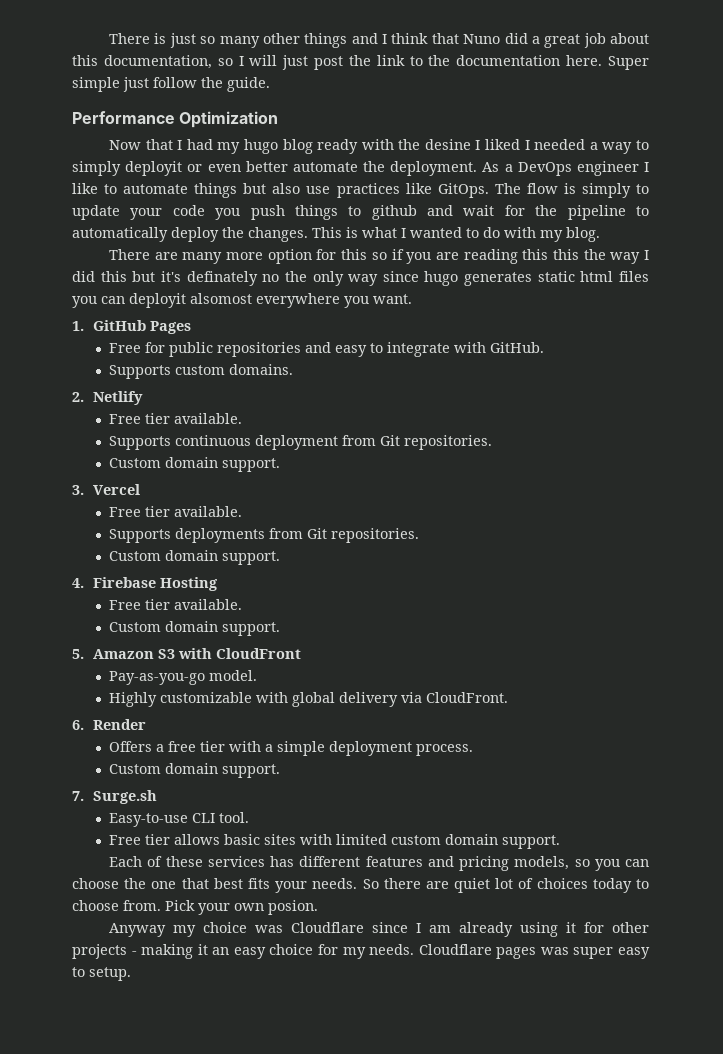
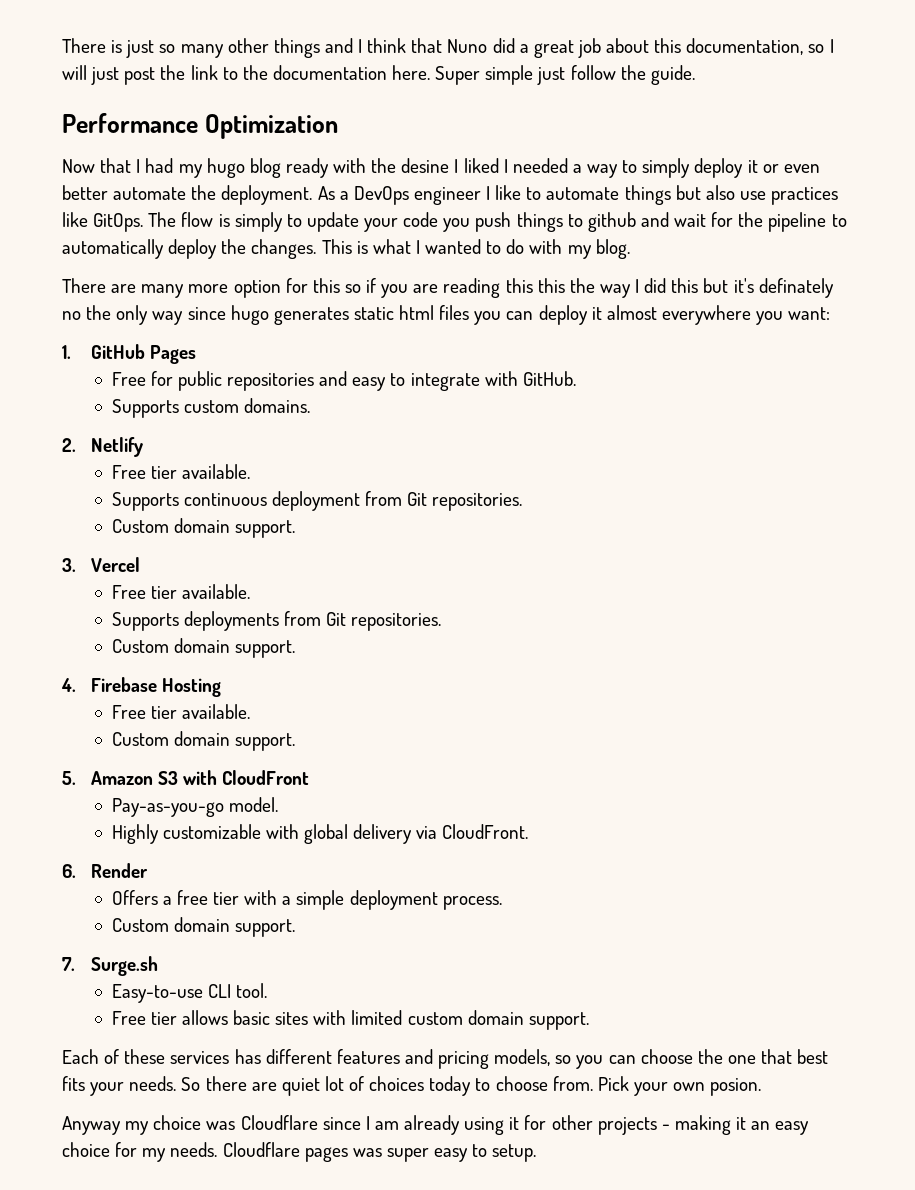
- Now that I had my hugo blog ready with the desine I liked I needed a way to simply deployit or even better automate the deployment.
+ Now that I had my hugo blog ready with the desine I liked I needed a way to simply deploy it or even better automate the deployment.
- There are many more option for this so if you are reading this this the way I did this but it's definately no the only way since hugo generates static html files you can deployit alsomost everywhere you want.
+ There are many more option for this so if you are reading this this the way I did this but it's definately no the only way since hugo generates static html files you can deploy it almost everywhere you want:

